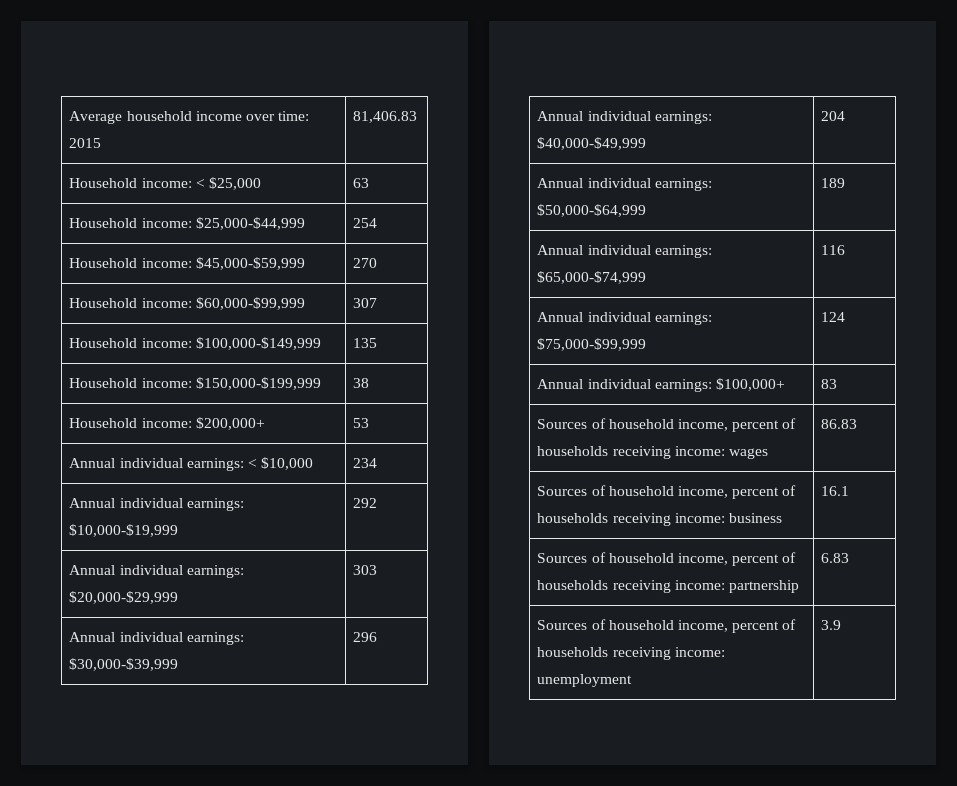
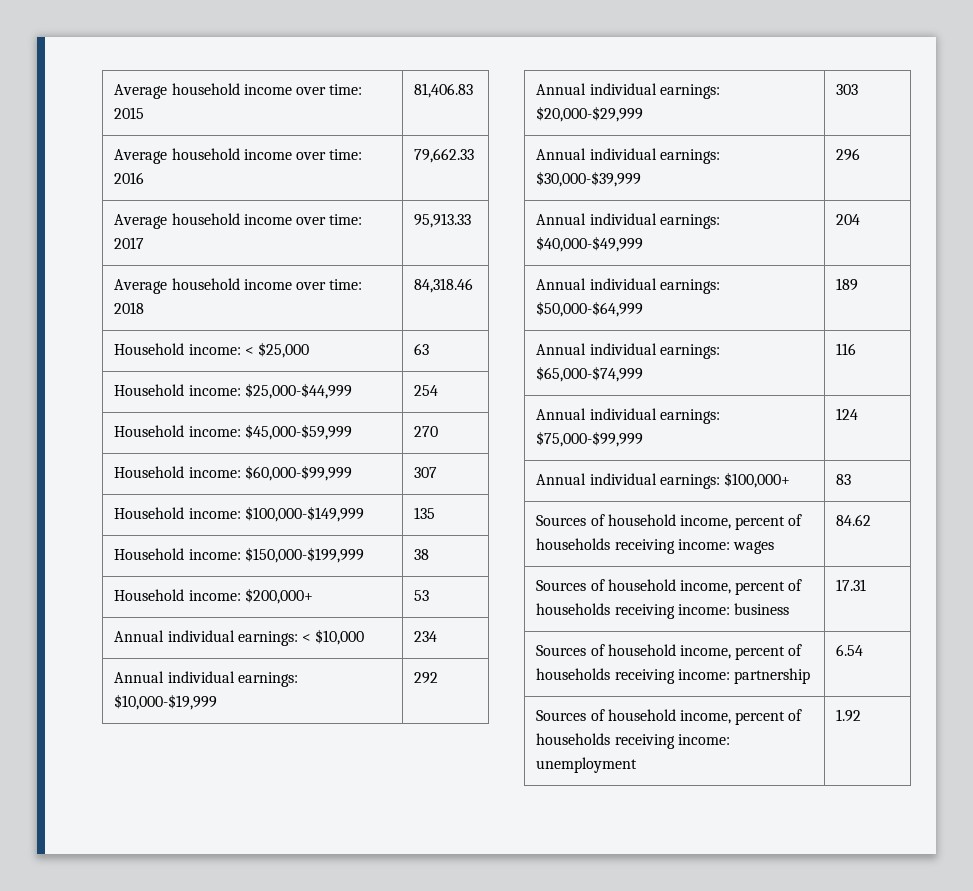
+ Average household income over time: 2016 | 79,662.33
+ Average household income over time: 2017 | 95,913.33
+ Average household income over time: 2018 | 84,318.46
- Sources of household income, percent of households receiving income: wages | 86.83
+ Sources of household income, percent of households receiving income: wages | 84.62
- Sources of household income, percent of households receiving income: business | 16.1
+ Sources of household income, percent of households receiving income: business | 17.31
- Sources of household income, percent of households receiving income: partnership | 6.83
+ Sources of household income, percent of households receiving income: partnership | 6.54
- Sources of household income, percent of households receiving income: unemployment | 3.9
+ Sources of household income, percent of households receiving income: unemployment | 1.92

